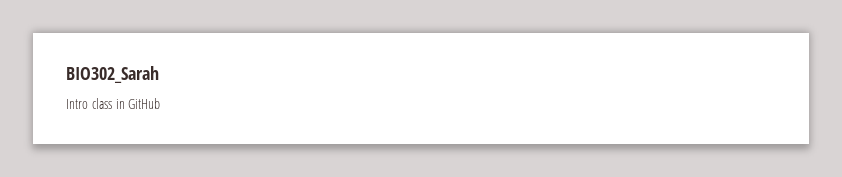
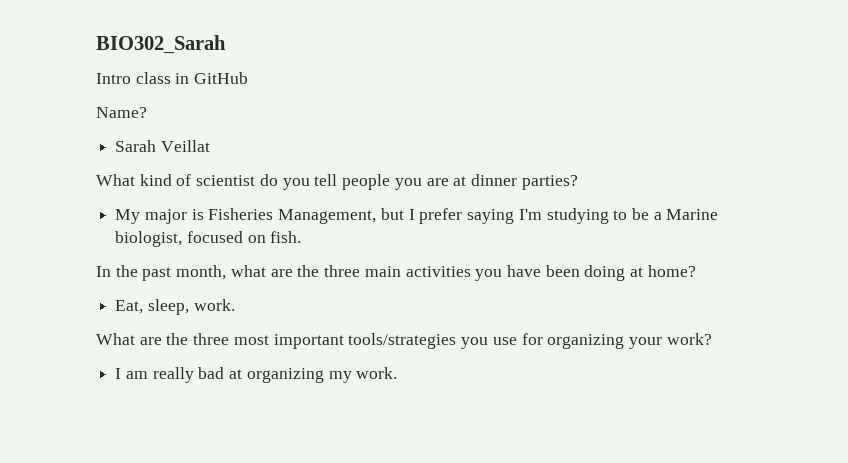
+ Name?
+ Sarah Veillat
+ What kind of scientist do you tell people you are at dinner parties?
+ My major is Fisheries Management, but I prefer saying I'm studying to be a Marine biologist, focused on fish.
+ In the past month, what are the three main activities you have been doing at home?
+ Eat, sleep, work.
+ What are the three most important tools/strategies you use for organizing your work?
+ I am really bad at organizing my work.

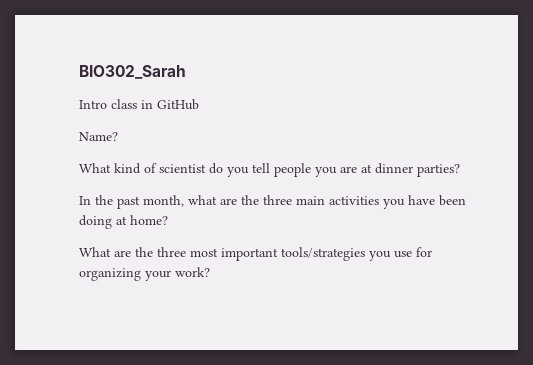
- Sarah Veillat
- My major is Fisheries Management, but I prefer saying I'm studying to be a Marine biologist, focused on fish.
- Eat, sleep, work.
- I am really bad at organizing my work.

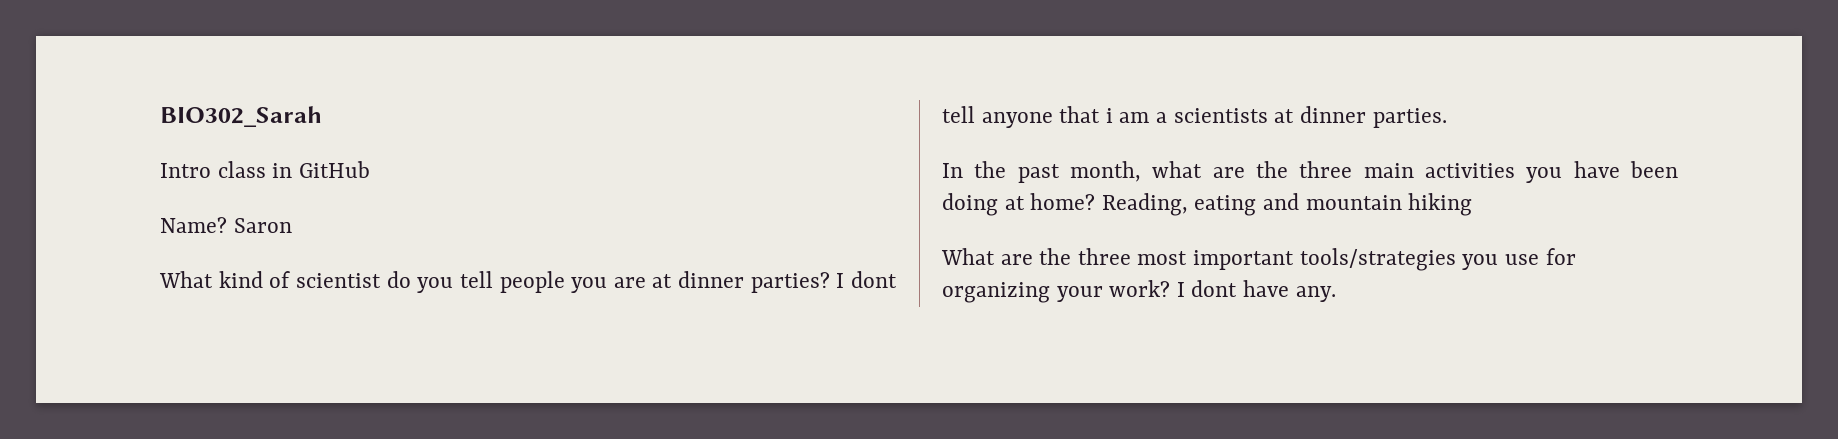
+ Saron
+ I dont tell anyone that i am a scientists at dinner parties.
+ Reading, eating and mountain hiking
+ I dont have any.

